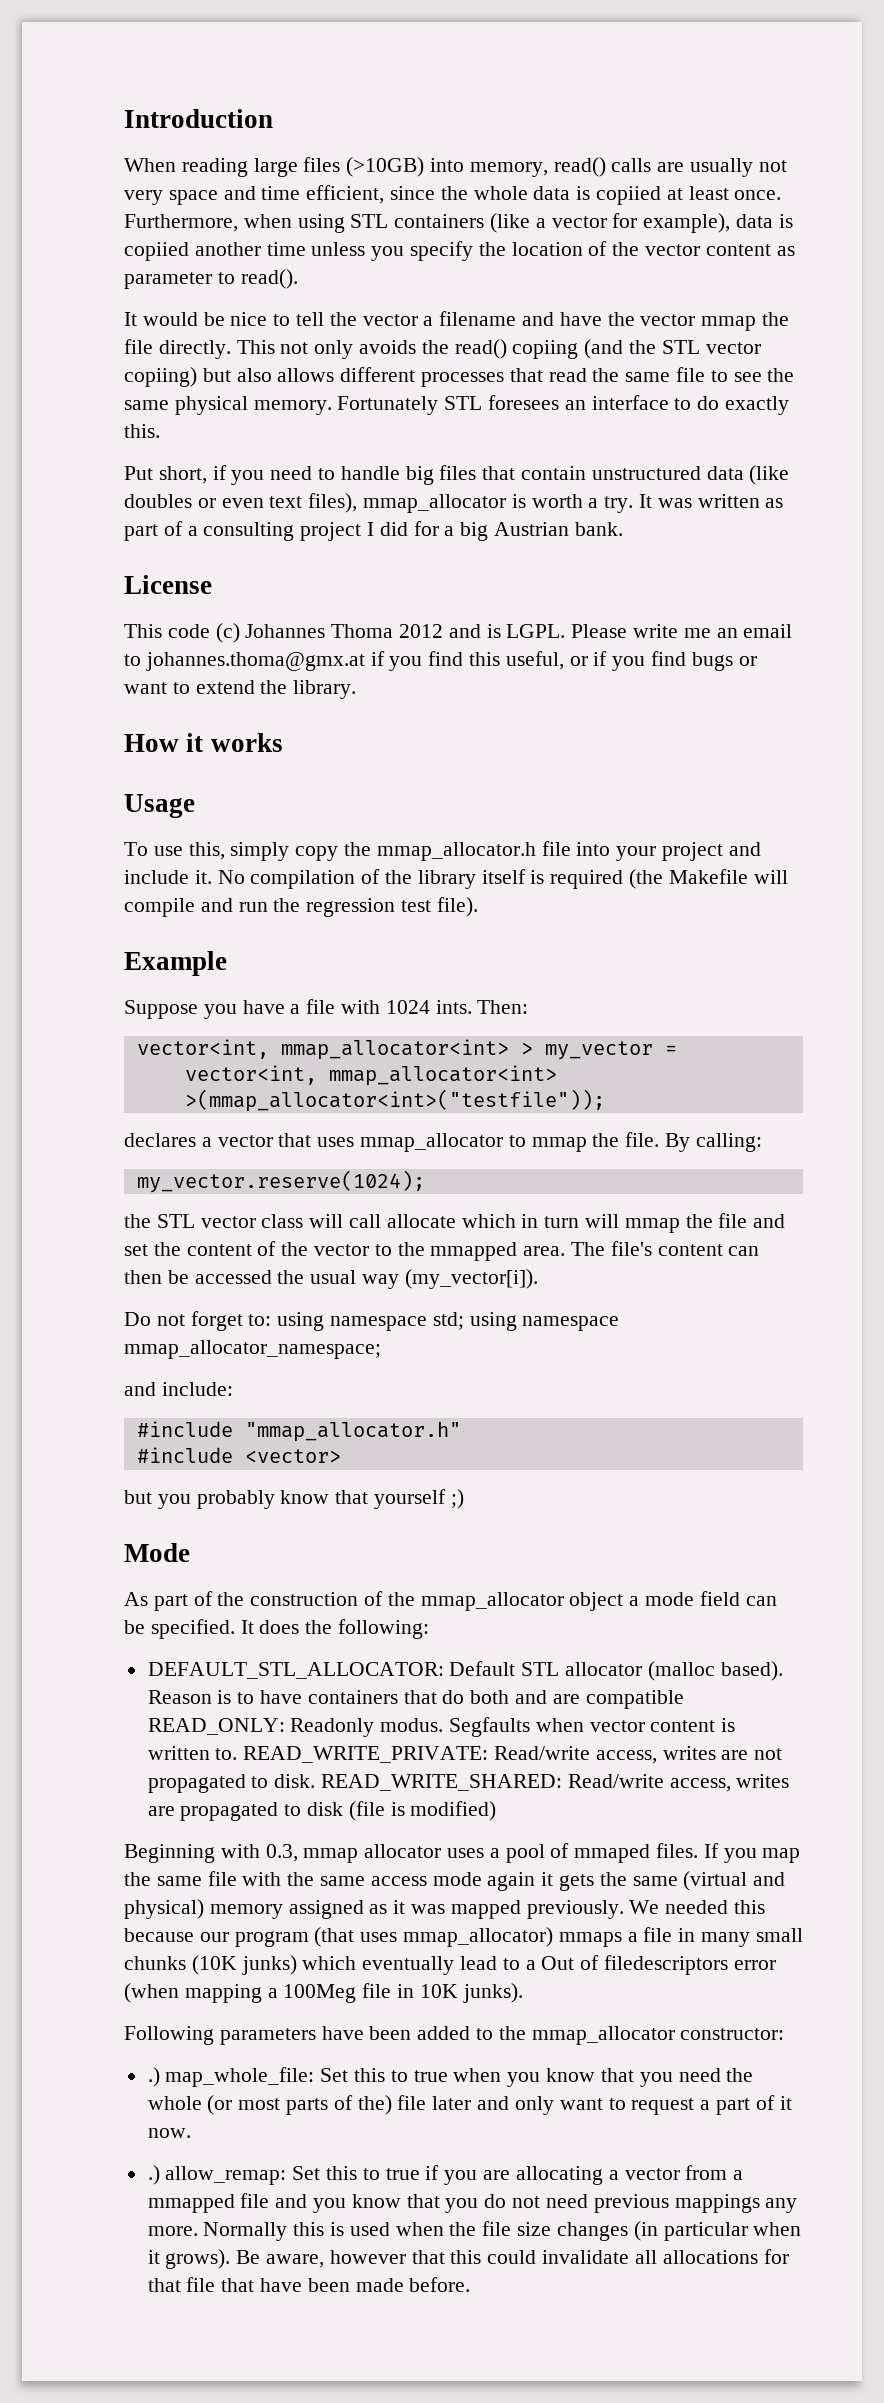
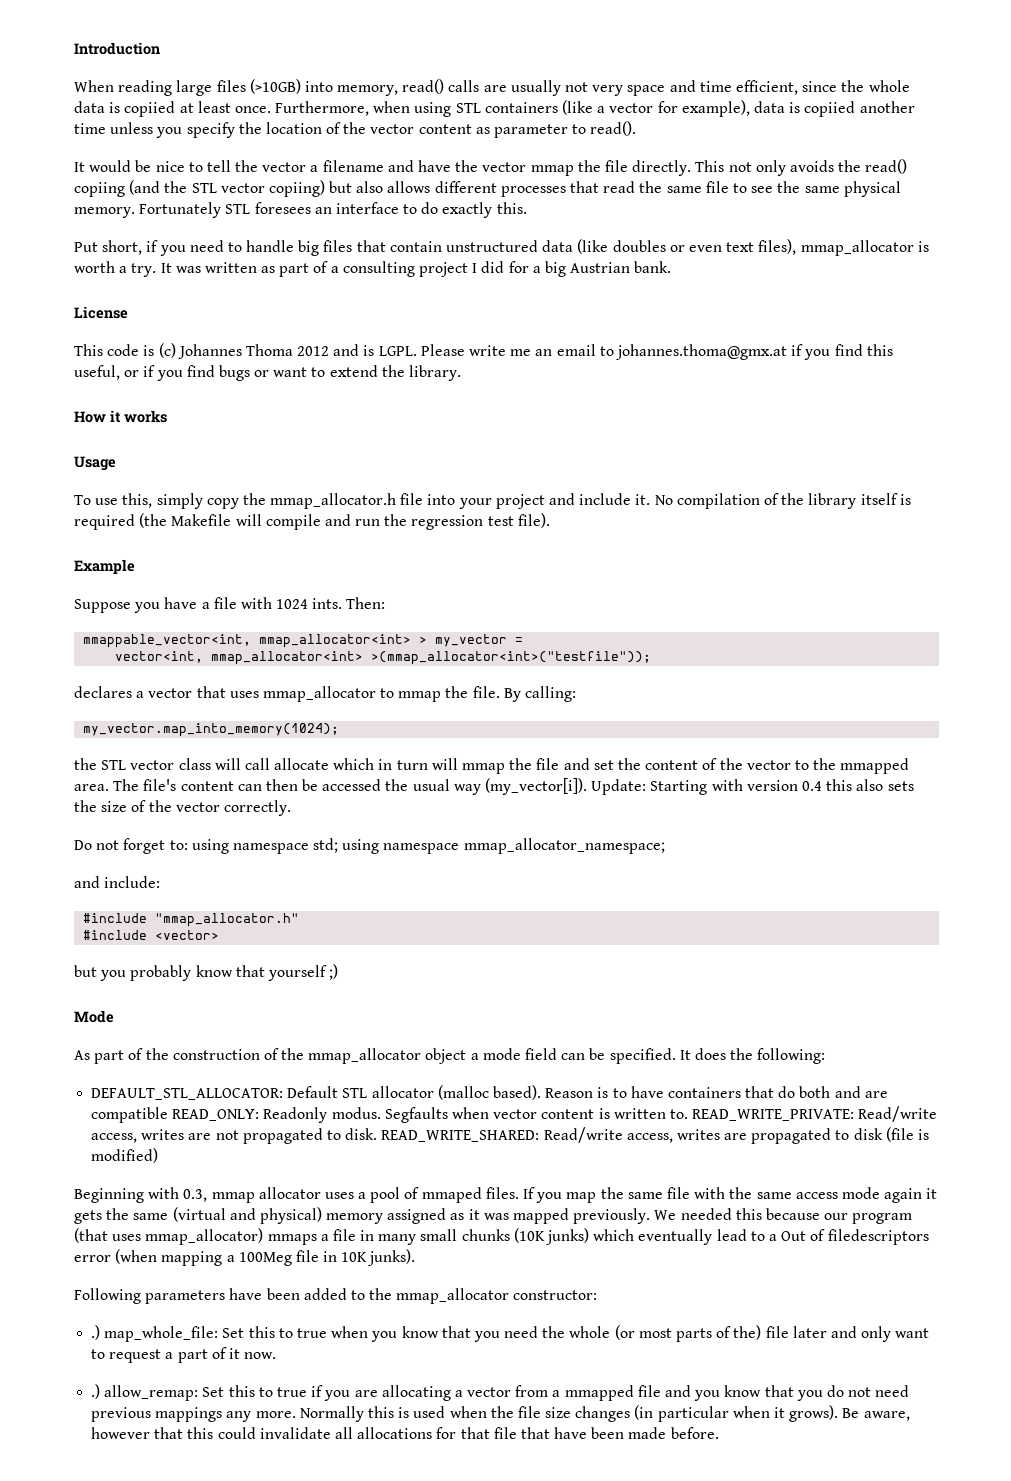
- This code (c) Johannes Thoma 2012 and is LGPL.
+ This code is (c) Johannes Thoma 2012 and is LGPL.
- vector<int, mmap_allocator<int> > my_vector =
+ mmappable_vector<int, mmap_allocator<int> > my_vector =
- my_vector.reserve(1024);
+ my_vector.map_into_memory(1024);
+ Update: Starting with version 0.4 this also sets the size of the vector correctly.

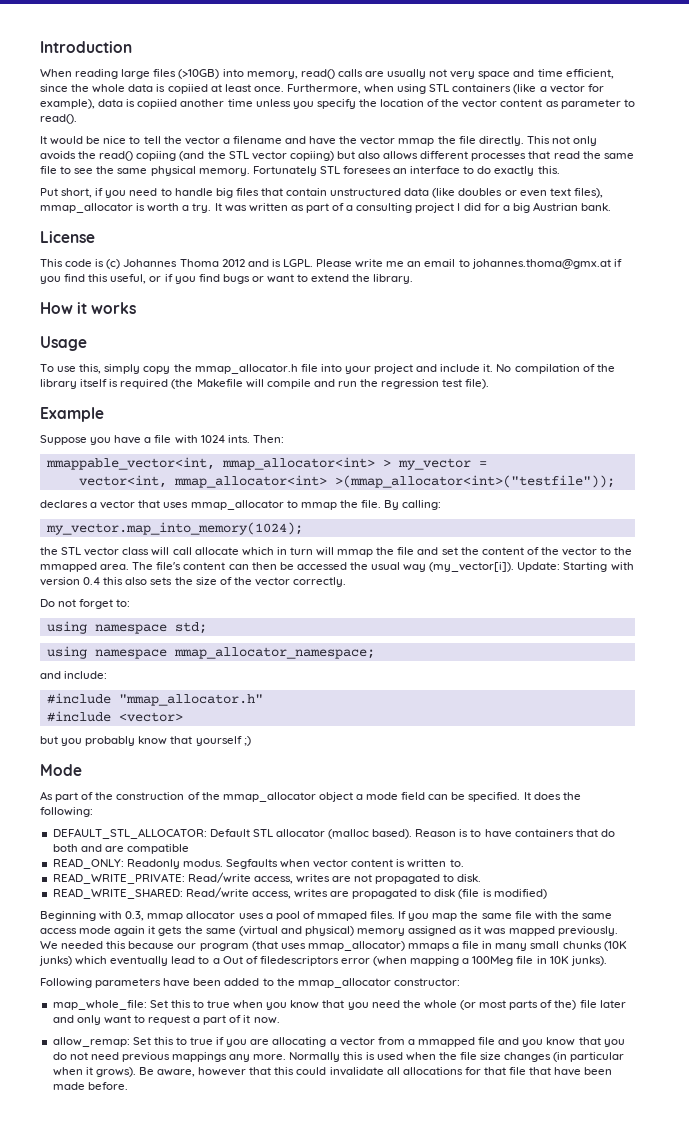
- Do not forget to: using namespace std; using namespace mmap_allocator_namespace;
+ Do not forget to:
+ using namespace std;
+ using namespace mmap_allocator_namespace;
- Reason is to have containers that do both and are compatible READ_ONLY: Readonly modus.
+ Reason is to have containers that do both and are compatible
+ READ_ONLY: Readonly modus.
- Segfaults when vector content is written to. READ_WRITE_PRIVATE: Read/write access, writes are not propagated to disk. READ_WRITE_SHARED: Read/write access, writes are propagated to disk (file is modified)
+ Segfaults when vector content is written to.
+ READ_WRITE_PRIVATE: Read/write access, writes are not propagated to disk.
+ READ_WRITE_SHARED: Read/write access, writes are propagated to disk (file is modified)
- .) map_whole_file: Set this to true when you know that you need the whole (or most parts of the) file later and only want to request a part of it now.
+ map_whole_file: Set this to true when you know that you need the whole (or most parts of the) file later and only want to request a part of it now.
- .) allow_remap: Set this to true if you are allocating a vector from a mmapped file and you know that you do not need previous mappings any more.
+ allow_remap: Set this to true if you are allocating a vector from a mmapped file and you know that you do not need previous mappings any more.

